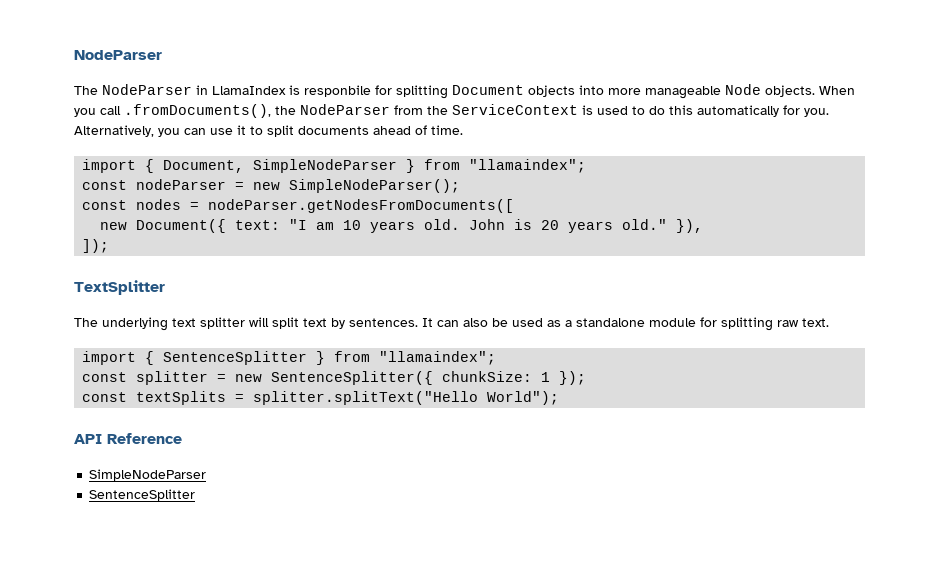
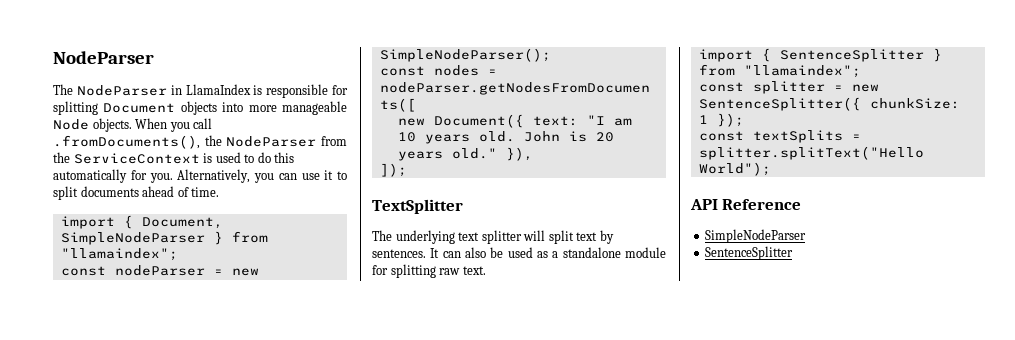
- The NodeParser in LlamaIndex is responbile for splitting Document objects into more manageable Node objects.
+ The NodeParser in LlamaIndex is responsible for splitting Document objects into more manageable Node objects.

